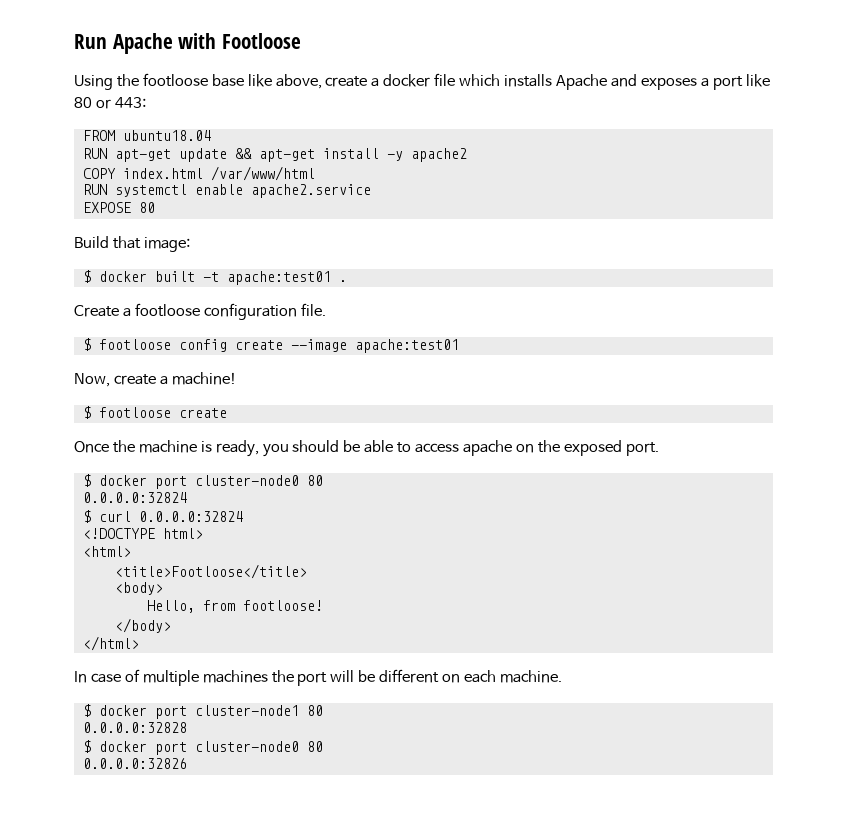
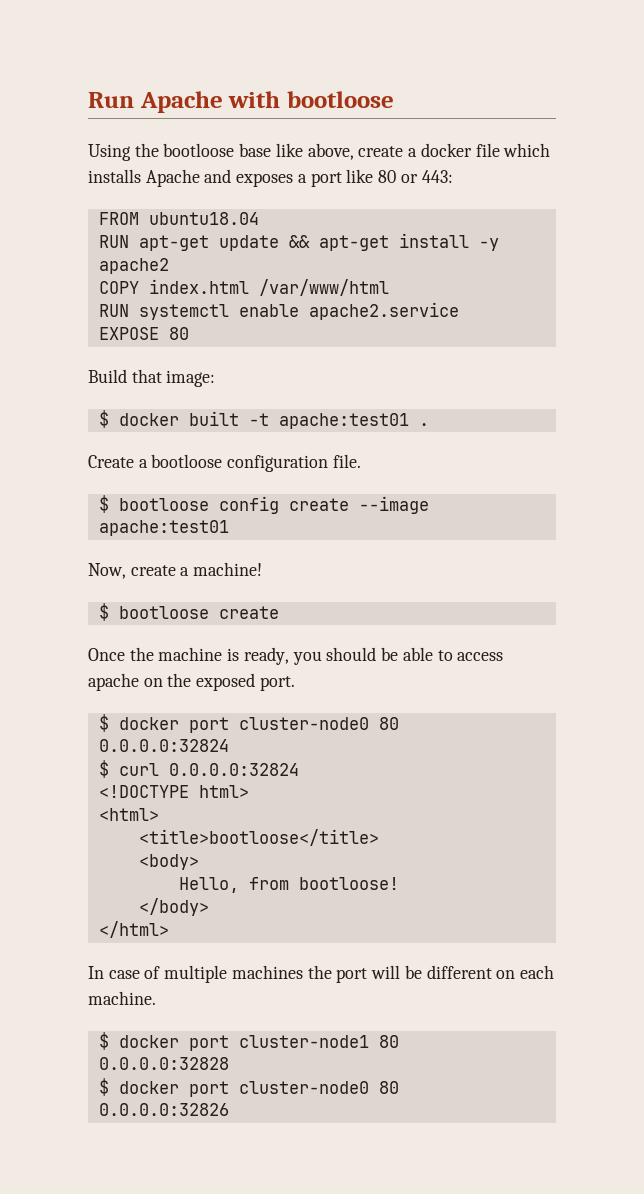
- Run Apache with Footloose
+ Run Apache with bootloose
- Using the footloose base like above, create a docker file which installs Apache and exposes a port like 80 or 443:
+ Using the bootloose base like above, create a docker file which installs Apache and exposes a port like 80 or 443:
- Create a footloose configuration file.
+ Create a bootloose configuration file.
- $ footloose config create --image apache:test01
+ $ bootloose config create --image apache:test01
- $ footloose create
+ $ bootloose create
- <title>Footloose</title>
+ <title>bootloose</title>
- Hello, from footloose!
+ Hello, from bootloose!

